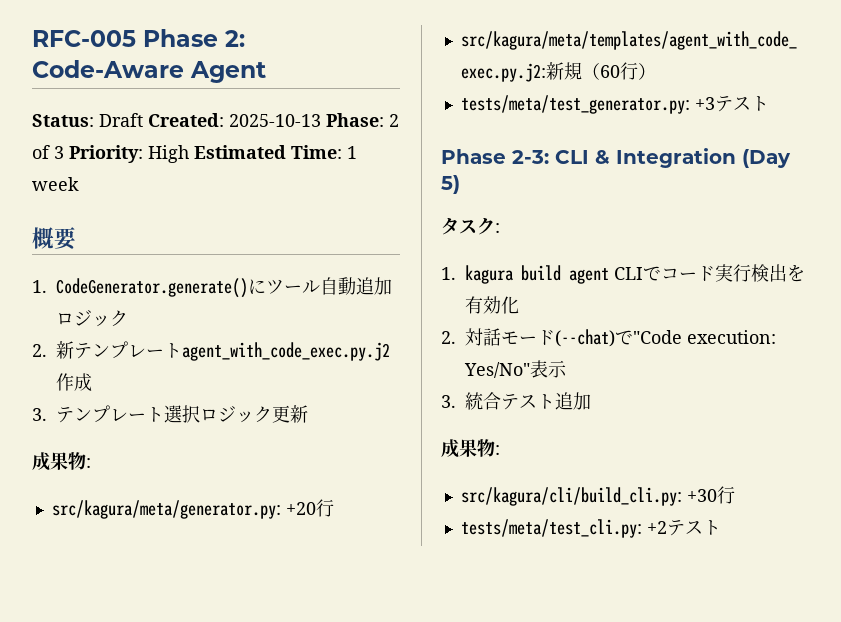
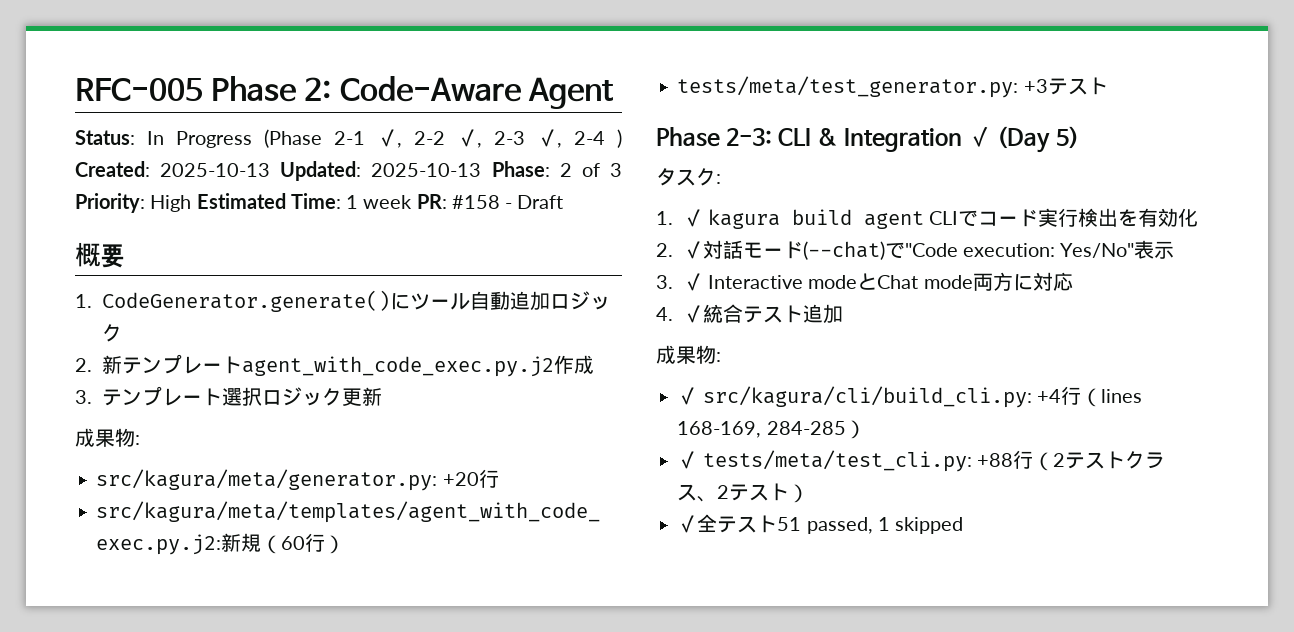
- Status: Draft Created: 2025-10-13 Phase: 2 of 3 Priority: High Estimated Time: 1 week
+ Status: In Progress (Phase 2-1 ✓, 2-2 ✓, 2-3 ✓, 2-4 ) Created: 2025-10-13 Updated: 2025-10-13 Phase: 2 of 3 Priority: High Estimated Time: 1 week PR: #158 - Draft
- Phase 2-3: CLI & Integration (Day 5)
+ Phase 2-3: CLI & Integration ✓ (Day 5)
- 1. kagura build agent CLIでコード実行検出を有効化
+ 1. ✓ kagura build agent CLIでコード実行検出を有効化
- 2.対話モード(--chat)で"Code execution: Yes/No"表示
+ 2. ✓対話モード(--chat)で"Code execution: Yes/No"表示
- 3.統合テスト追加
+ 3. ✓ Interactive modeとChat mode両方に対応
+ 4. ✓統合テスト追加
- src/kagura/cli/build_cli.py: +30行
- tests/meta/test_cli.py: +2テスト
+ ✓ src/kagura/cli/build_cli.py: +4行（lines 168-169, 284-285）
+ ✓ tests/meta/test_cli.py: +88行（2テストクラス、2テスト）
+ ✓全テスト51 passed, 1 skipped

